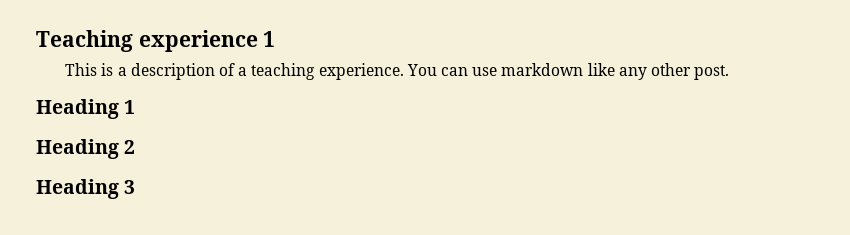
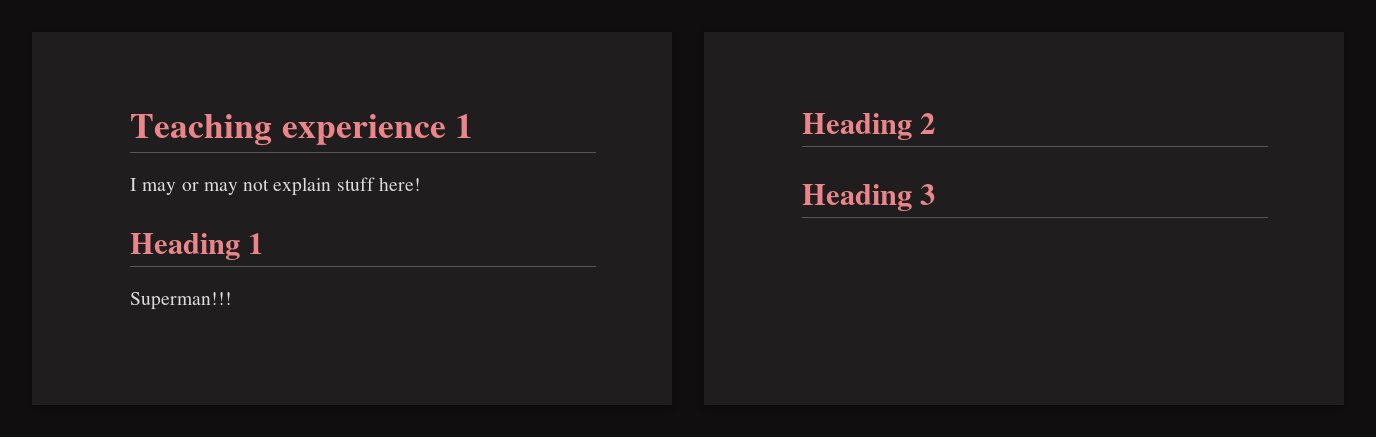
- This is a description of a teaching experience. You can use markdown like any other post.
+ I may or may not explain stuff here!
+ Superman!!!

